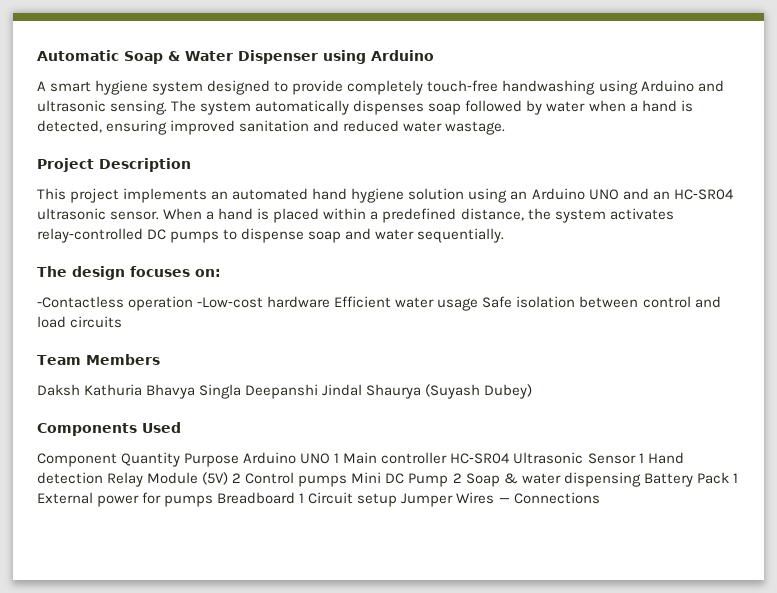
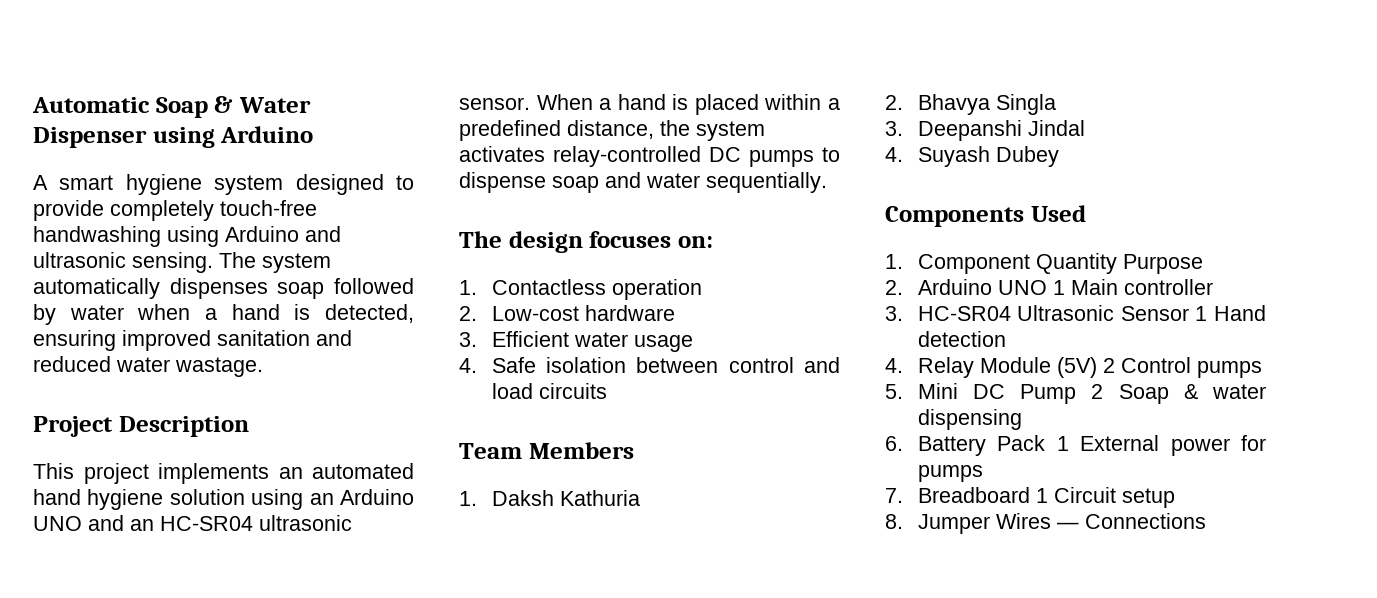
- -Contactless operation -Low‑cost hardware Efficient water usage Safe isolation between control and load circuits
+ 1. Contactless operation
+ 2. Low‑cost hardware
+ 3. Efficient water usage
+ 4. Safe isolation between control and load circuits
- Daksh Kathuria Bhavya Singla Deepanshi Jindal Shaurya (Suyash Dubey)
+ 1. Daksh Kathuria
+ 2. Bhavya Singla
+ 3. Deepanshi Jindal
+ 4. Suyash Dubey
- Component Quantity Purpose Arduino UNO 1 Main controller HC‑SR04 Ultrasonic Sensor 1 Hand detection Relay Module (5V) 2 Control pumps Mini DC Pump 2 Soap & water dispensing Battery Pack 1 External power for pumps Breadboard 1 Circuit setup Jumper Wires — Connections
+ 1. Component Quantity Purpose
+ 2. Arduino UNO 1 Main controller
+ 3. HC‑SR04 Ultrasonic Sensor 1 Hand detection
+ 4. Relay Module (5V) 2 Control pumps
+ 5. Mini DC Pump 2 Soap & water dispensing
+ 6. Battery Pack 1 External power for pumps
+ 7. Breadboard 1 Circuit setup
+ 8. Jumper Wires — Connections

